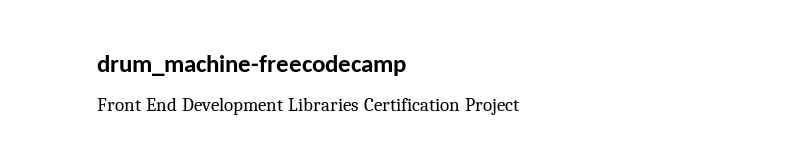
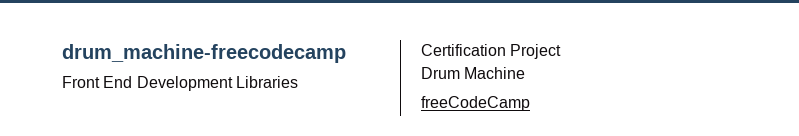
+ Drum Machine
+ freeCodeCamp

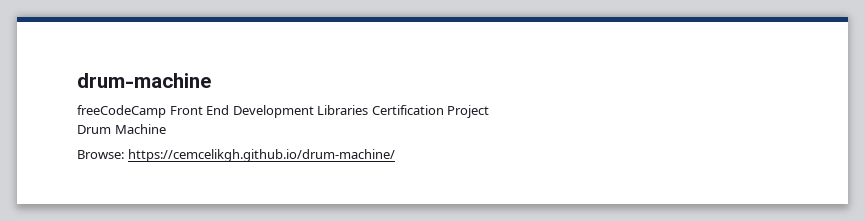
- drum_machine-freecodecamp
- Front End Development Libraries Certification Project
+ drum-machine
+ freeCodeCamp Front End Development Libraries Certification Project
- freeCodeCamp
+ Browse: https://cemcelikgh.github.io/drum-machine/

